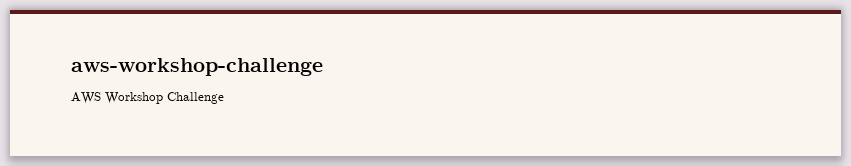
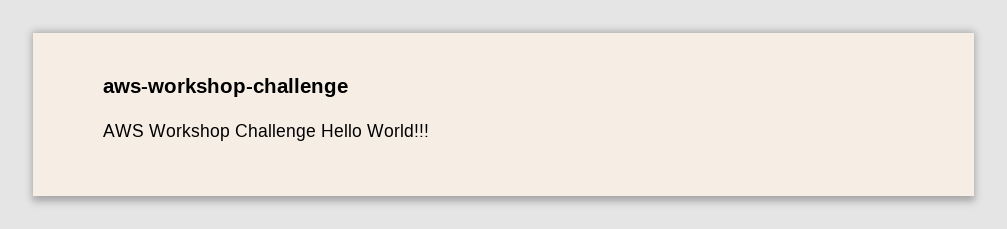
- AWS Workshop Challenge
+ AWS Workshop Challenge Hello World!!!

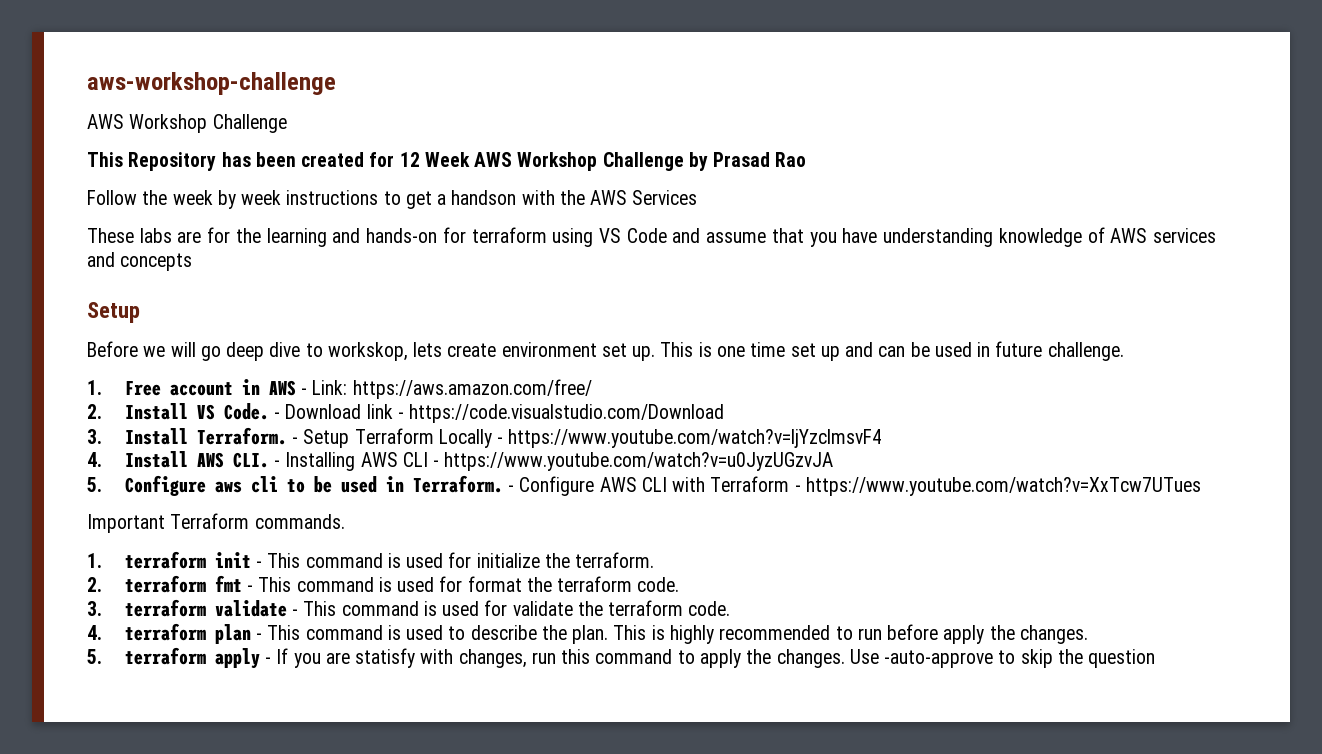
  aws-workshop-challenge
- AWS Workshop Challenge Hello World!!!
+ AWS Workshop Challenge
+ This Repository has been created for 12 Week AWS Workshop Challenge by Prasad Rao
+ Follow the week by week instructions to get a handson with the AWS Services
+ These labs are for the learning and hands-on for terraform using VS Code and assume that you have understanding knowledge of AWS services and concepts
+ Setup
+ Before we will go deep dive to workskop, lets create environment set up. This is one time set up and can be used in future challenge.
+ 1. Free account in AWS - Link: https://aws.amazon.com/free/
+ 2. Install VS Code. - Download link - https://code.visualstudio.com/Download
+ 3. Install Terraform. - Setup Terraform Locally - https://www.youtube.com/watch?v=ljYzclmsvF4
+ 4. Install AWS CLI. - Installing AWS CLI - https://www.youtube.com/watch?v=u0JyzUGzvJA
+ 5. Configure aws cli to be used in Terraform. - Configure AWS CLI with Terraform - https://www.youtube.com/watch?v=XxTcw7UTues
+ Important Terraform commands.
+ 1. terraform init - This command is used for initialize the terraform.
+ 2. terraform fmt - This command is used for format the terraform code.
+ 3. terraform validate - This command is used for validate the terraform code.
+ 4. terraform plan - This command is used to describe the plan. This is highly recommended to run before apply the changes.
+ 5. terraform apply - If you are statisfy with changes, run this command to apply the changes. Use -auto-approve to skip the question

